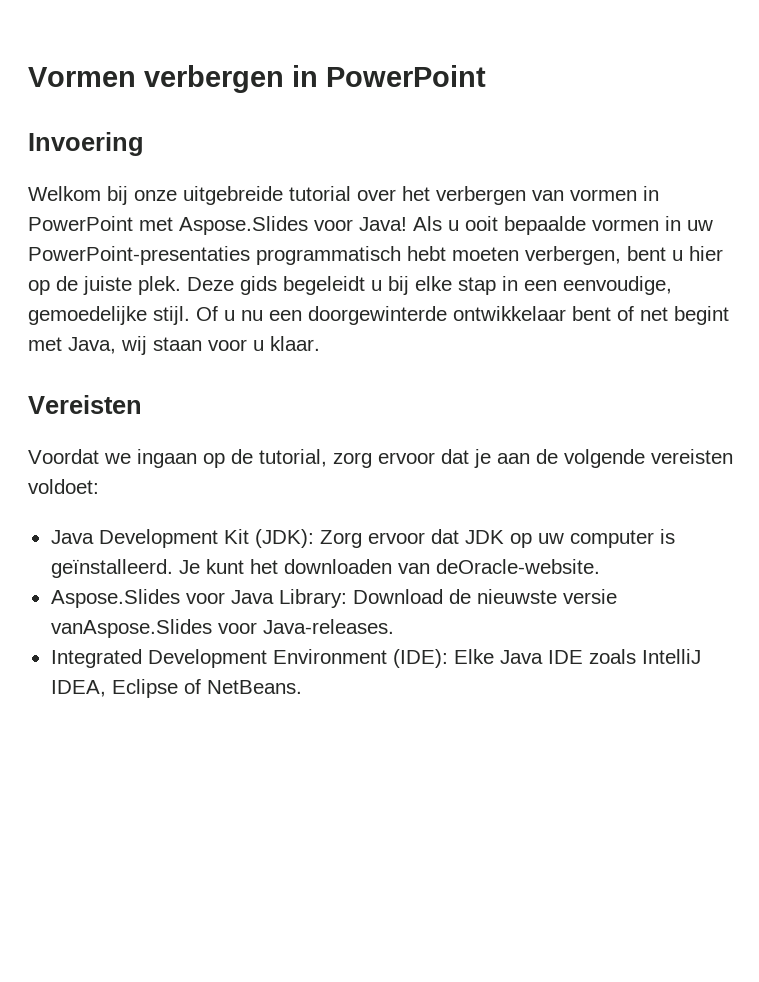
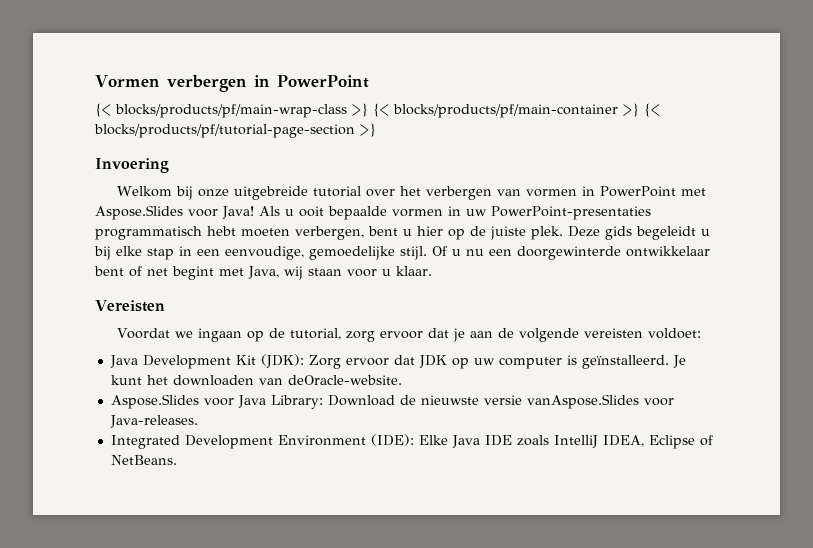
+ {< blocks/products/pf/main-wrap-class >} {< blocks/products/pf/main-container >} {< blocks/products/pf/tutorial-page-section >}

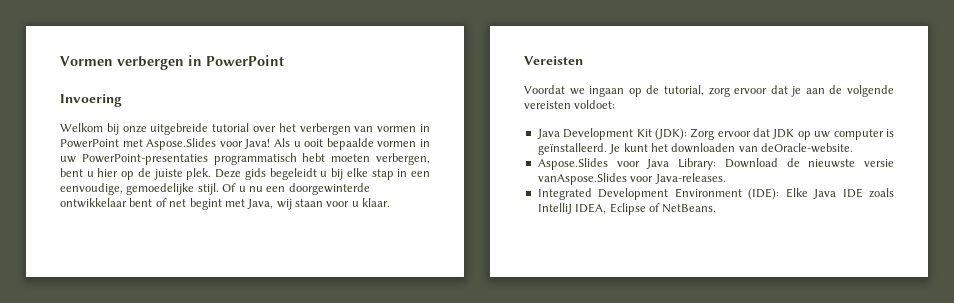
- {< blocks/products/pf/main-wrap-class >} {< blocks/products/pf/main-container >} {< blocks/products/pf/tutorial-page-section >}

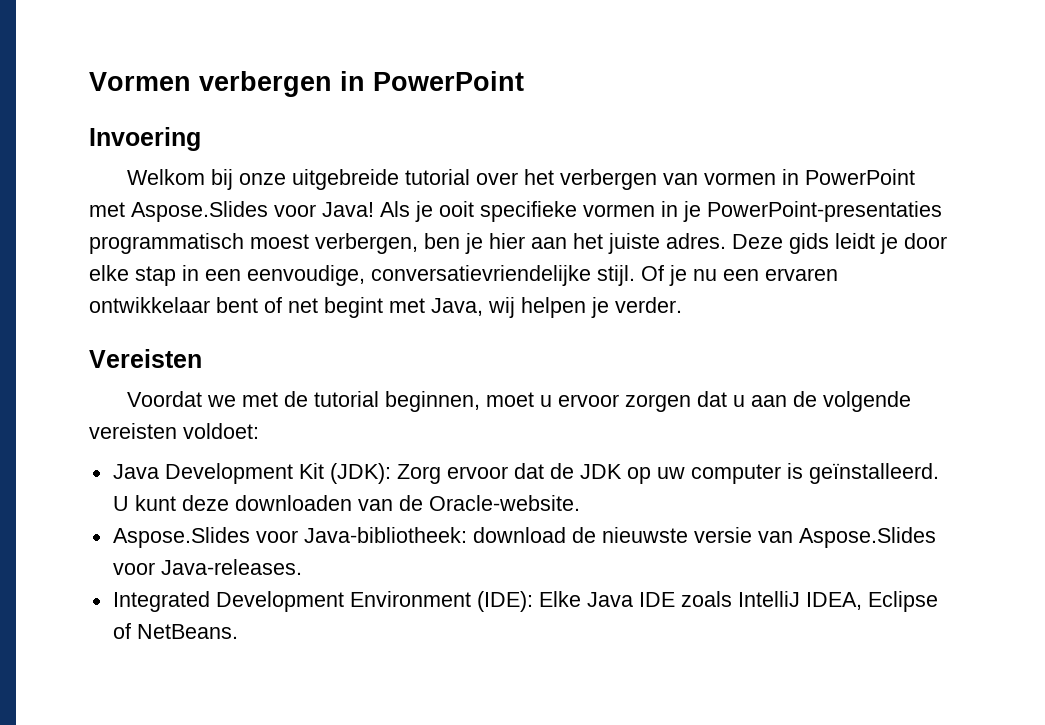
- Als u ooit bepaalde vormen in uw PowerPoint-presentaties programmatisch hebt moeten verbergen, bent u hier op de juiste plek. Deze gids begeleidt u bij elke stap in een eenvoudige, gemoedelijke stijl.
+ Als je ooit specifieke vormen in je PowerPoint-presentaties programmatisch moest verbergen, ben je hier aan het juiste adres. Deze gids leidt je door elke stap in een eenvoudige, conversatievriendelijke stijl.
- Of u nu een doorgewinterde ontwikkelaar bent of net begint met Java, wij staan voor u klaar.
+ Of je nu een ervaren ontwikkelaar bent of net begint met Java, wij helpen je verder.
- Voordat we ingaan op de tutorial, zorg ervoor dat je aan de volgende vereisten voldoet:
+ Voordat we met de tutorial beginnen, moet u ervoor zorgen dat u aan de volgende vereisten voldoet:
- Java Development Kit (JDK): Zorg ervoor dat JDK op uw computer is geïnstalleerd.
+ Java Development Kit (JDK): Zorg ervoor dat de JDK op uw computer is geïnstalleerd.
- Je kunt het downloaden van deOracle-website.
- Aspose.Slides voor Java Library: Download de nieuwste versie vanAspose.Slides voor Java-releases.
+ U kunt deze downloaden van de Oracle-website.
+ Aspose.Slides voor Java-bibliotheek: download de nieuwste versie van Aspose.Slides voor Java-releases.

